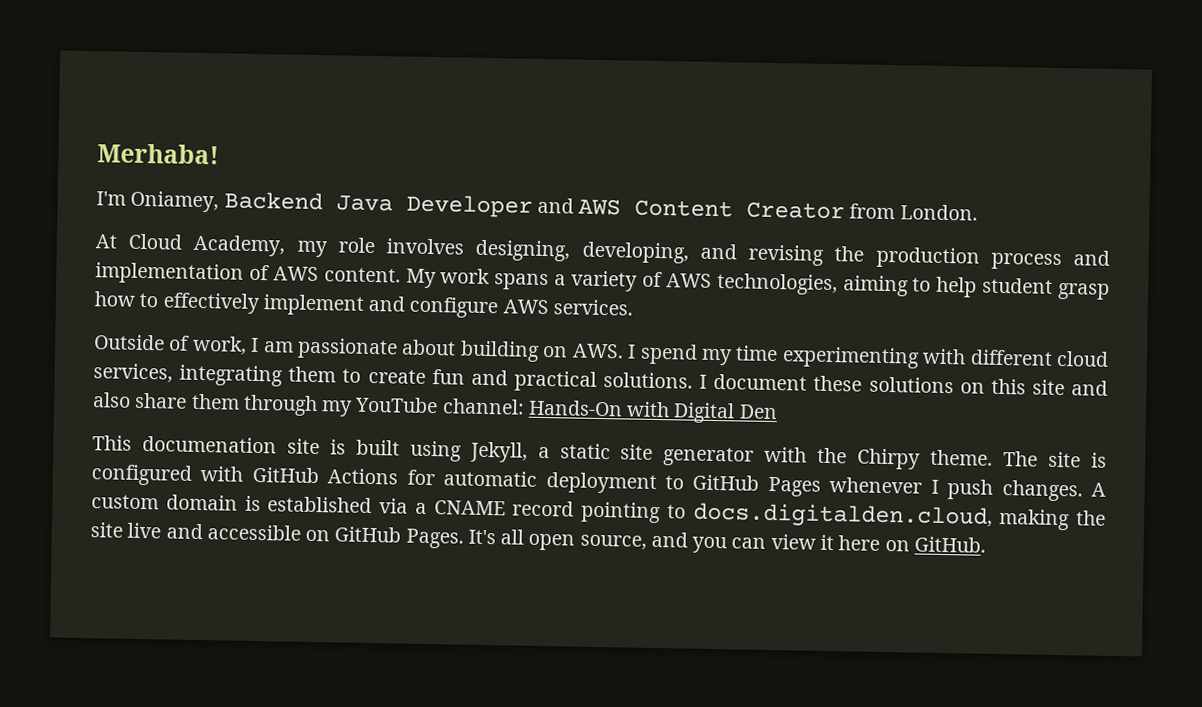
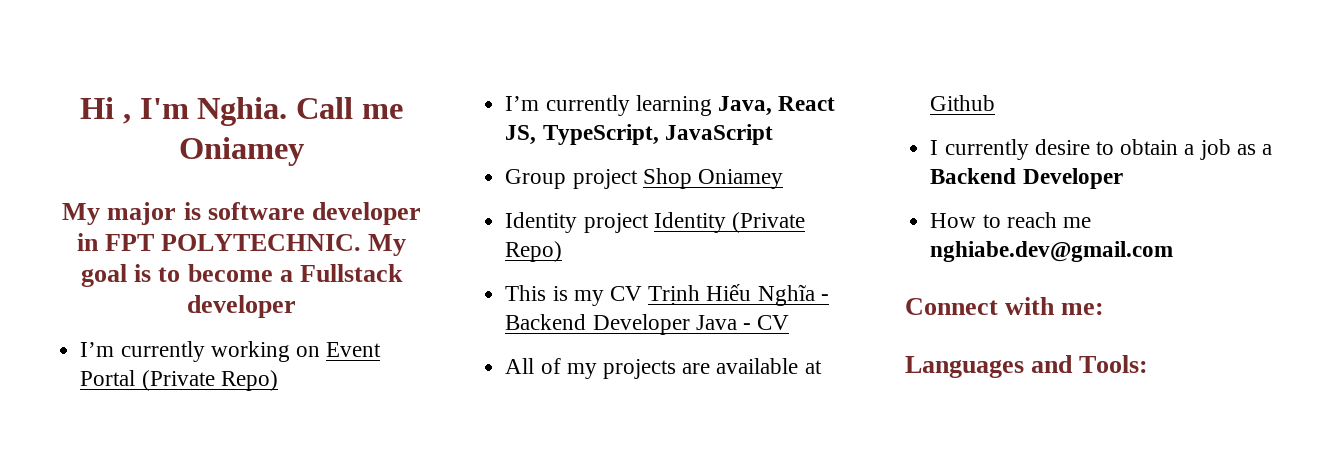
- Merhaba!
- I'm Oniamey, Backend Java Developer and AWS Content Creator from London.
- At Cloud Academy, my role involves designing, developing, and revising the production process and implementation of AWS content. My work spans a variety of AWS technologies, aiming to help student grasp how to effectively implement and configure AWS services.
- Outside of work, I am passionate about building on AWS. I spend my time experimenting with different cloud services, integrating them to create fun and practical solutions. I document these solutions on this site and also share them through my YouTube channel: Hands-On with Digital Den
- This documenation site is built using Jekyll, a static site generator with the Chirpy theme. The site is configured with GitHub Actions for automatic deployment to GitHub Pages whenever I push changes. A custom domain is established via a CNAME record pointing to docs.digitalden.cloud, making the site live and accessible on GitHub Pages. It's all open source, and you can view it here on GitHub.
+ Hi , I'm Nghia. Call me Oniamey
+ My major is software developer in FPT POLYTECHNIC. My goal is to become a Fullstack developer
+ I’m currently working on Event Portal (Private Repo)
+ I’m currently learning Java, React JS, TypeScript, JavaScript
+ Group project Shop Oniamey
+ Identity project Identity (Private Repo)
+ This is my CV Trịnh Hiếu Nghĩa - Backend Developer Java - CV
+ All of my projects are available at Github
+ I currently desire to obtain a job as a Backend Developer
+ How to reach me nghiabe.dev@gmail.com
+ Connect with me:
+ Languages and Tools:

